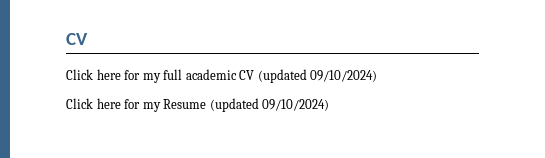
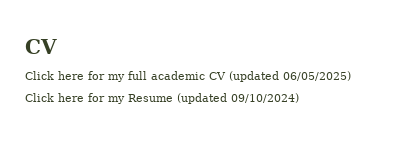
- Click here for my full academic CV (updated 09/10/2024)
+ Click here for my full academic CV (updated 06/05/2025)

